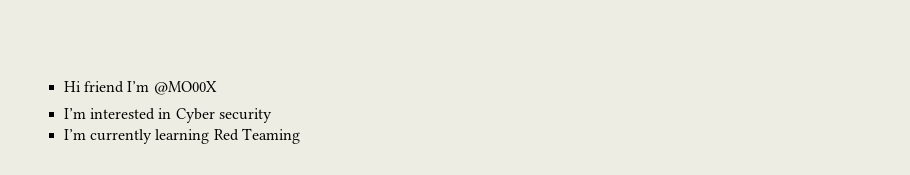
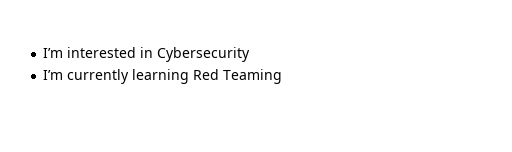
- Hi friend I’m @MO00X
- I’m interested in Cyber security
+ I’m interested in Cybersecurity

